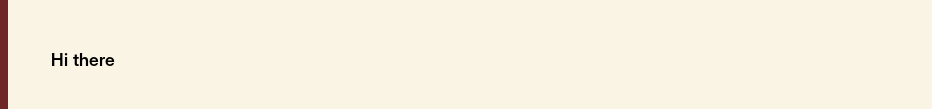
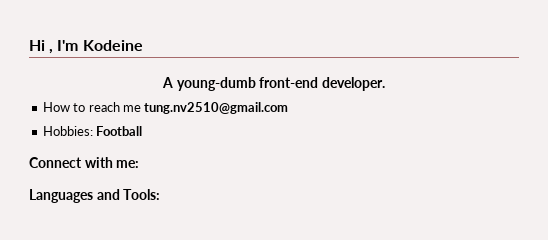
- Hi there
+ Hi , I'm Kodeine
+ A young-dumb front-end developer.
+ How to reach me tung.nv2510@gmail.com
+ Hobbies: Football
+ Connect with me:
+ Languages and Tools:

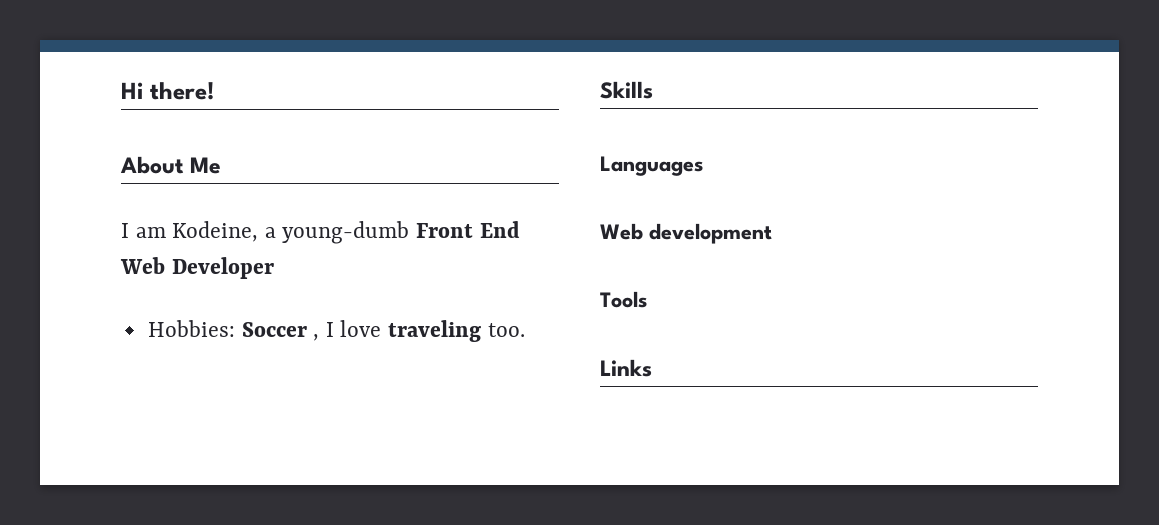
- Hi , I'm Kodeine
- A young-dumb front-end developer.
- How to reach me tung.nv2510@gmail.com
- Hobbies: Football
- Connect with me:
- Languages and Tools:
+ Hi there!
+ About Me
+ I am Kodeine, a young-dumb Front End Web Developer
+ Hobbies: Soccer , I love traveling too.
+ Skills
+ Languages
+ Web development
+ Tools
+ Links

